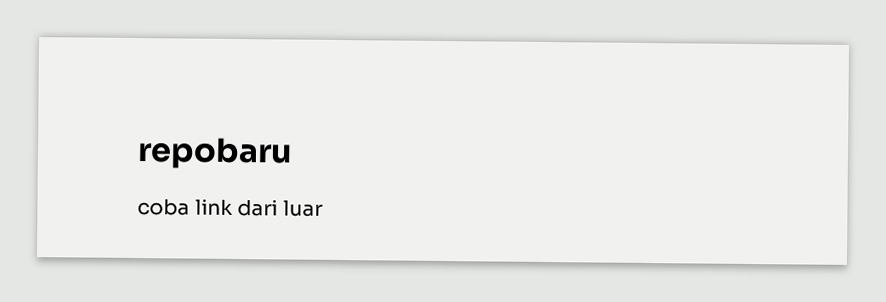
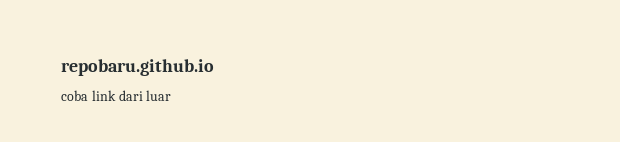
- repobaru
+ repobaru.github.io

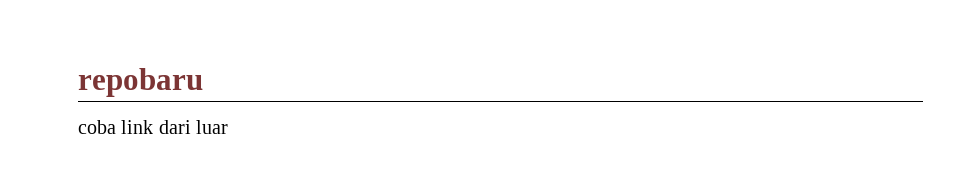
- repobaru.github.io
+ repobaru

